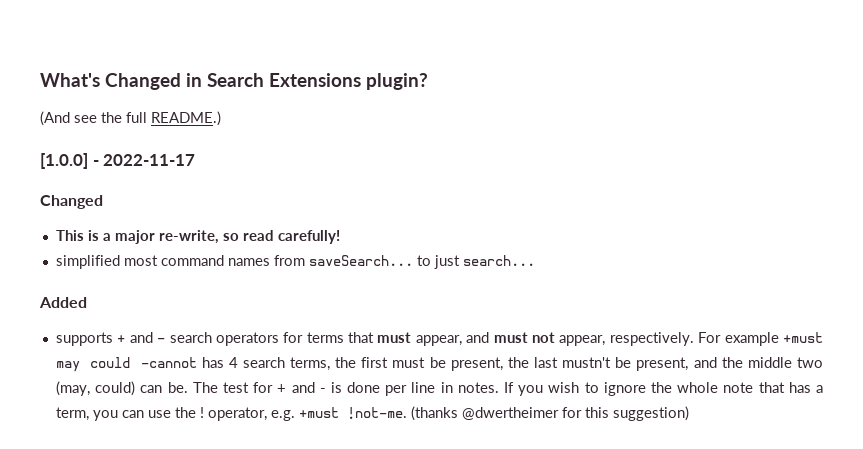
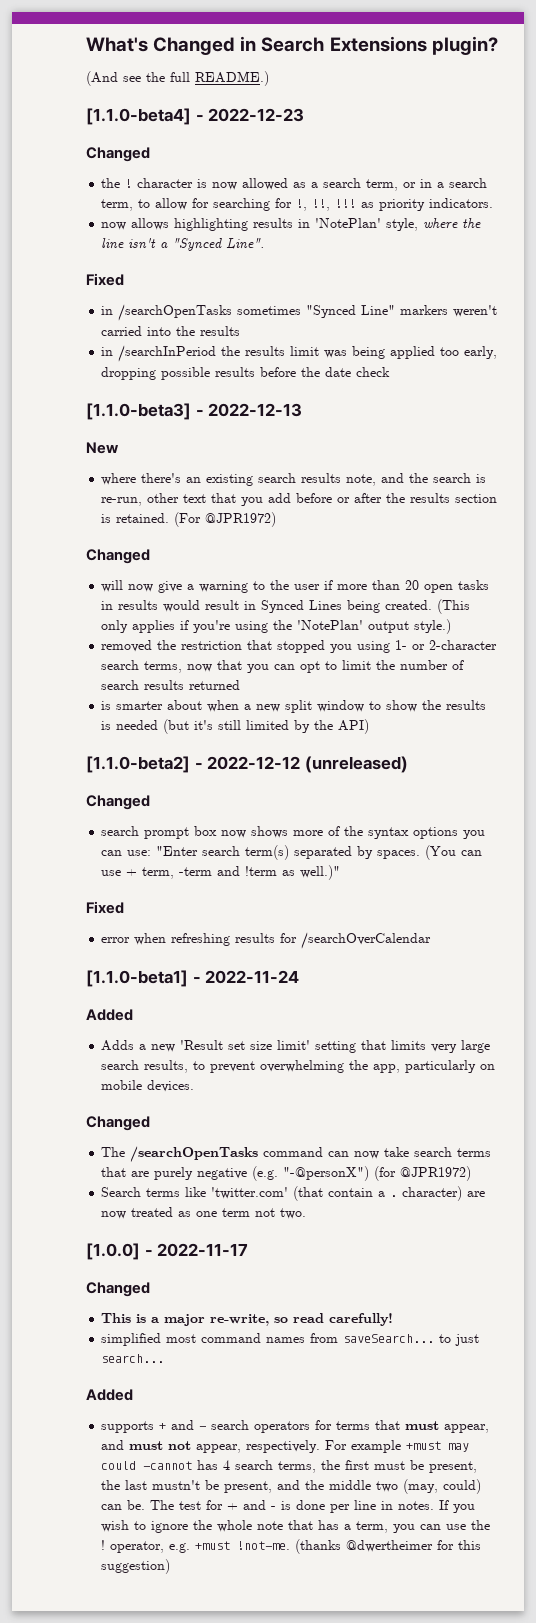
+ [1.1.0-beta4] - 2022-12-23
+ Changed
+ the ! character is now allowed as a search term, or in a search term, to allow for searching for !, !!, !!! as priority indicators.
+ now allows highlighting results in 'NotePlan' style, where the line isn't a "Synced Line".
+ Fixed
+ in /searchOpenTasks sometimes "Synced Line" markers weren't carried into the results
+ in /searchInPeriod the results limit was being applied too early, dropping possible results before the date check
+ [1.1.0-beta3] - 2022-12-13
+ New
+ where there's an existing search results note, and the search is re-run, other text that you add before or after the results section is retained. (For @JPR1972)
+ Changed
+ will now give a warning to the user if more than 20 open tasks in results would result in Synced Lines being created. (This only applies if you're using the 'NotePlan' output style.)
+ removed the restriction that stopped you using 1- or 2-character search terms, now that you can opt to limit the number of search results returned
+ is smarter about when a new split window to show the results is needed (but it's still limited by the API)
+ [1.1.0-beta2] - 2022-12-12 (unreleased)
+ Changed
+ search prompt box now shows more of the syntax options you can use: "Enter search term(s) separated by spaces. (You can use + term, -term and !term as well.)"
+ Fixed
+ error when refreshing results for /searchOverCalendar
+ [1.1.0-beta1] - 2022-11-24
+ Added
+ Adds a new 'Result set size limit' setting that limits very large search results, to prevent overwhelming the app, particularly on mobile devices.
+ Changed
+ The /searchOpenTasks command can now take search terms that are purely negative (e.g. "-@personX") (for @JPR1972)
+ Search terms like 'twitter.com' (that contain a . character) are now treated as one term not two.

